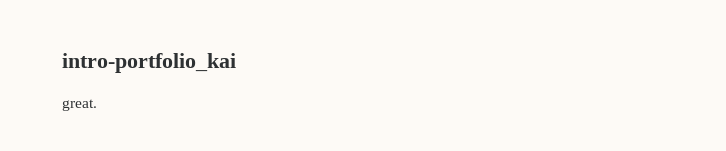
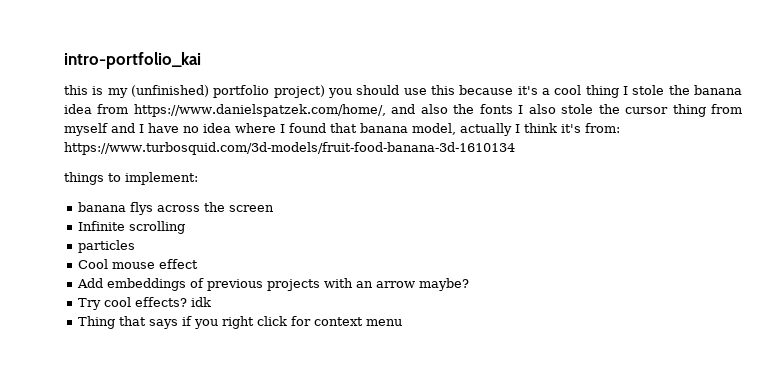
- great.
+ this is my (unfinished) portfolio project) you should use this because it's a cool thing I stole the banana idea from https://www.danielspatzek.com/home/, and also the fonts I also stole the cursor thing from myself and I have no idea where I found that banana model, actually I think it's from: https://www.turbosquid.com/3d-models/fruit-food-banana-3d-1610134
+ things to implement:
+ banana flys across the screen
+ Infinite scrolling
+ particles
+ Cool mouse effect
+ Add embeddings of previous projects with an arrow maybe?
+ Try cool effects? idk
+ Thing that says if you right click for context menu

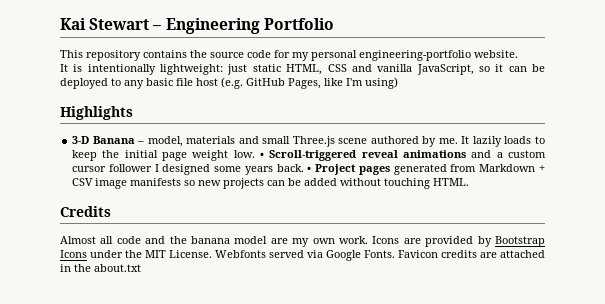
- intro-portfolio_kai
- this is my (unfinished) portfolio project) you should use this because it's a cool thing I stole the banana idea from https://www.danielspatzek.com/home/, and also the fonts I also stole the cursor thing from myself and I have no idea where I found that banana model, actually I think it's from: https://www.turbosquid.com/3d-models/fruit-food-banana-3d-1610134
- things to implement:
- banana flys across the screen
- Infinite scrolling
- particles
- Cool mouse effect
- Add embeddings of previous projects with an arrow maybe?
- Try cool effects? idk
- Thing that says if you right click for context menu
+ Kai Stewart – Engineering Portfolio
+ This repository contains the source code for my personal engineering-portfolio website.
+ It is intentionally lightweight: just static HTML, CSS and vanilla JavaScript, so it can be deployed to any basic file host (e.g. GitHub Pages, like I'm using)
+ Highlights
+ 3-D Banana – model, materials and small Three.js scene authored by me. It lazily loads to keep the initial page weight low. • Scroll-triggered reveal animations and a custom cursor follower I designed some years back. • Project pages generated from Markdown + CSV image manifests so new projects can be added without touching HTML.
+ Credits
+ Almost all code and the banana model are my own work. Icons are provided by Bootstrap Icons under the MIT License. Webfonts served via Google Fonts. Favicon credits are attached in the about.txt

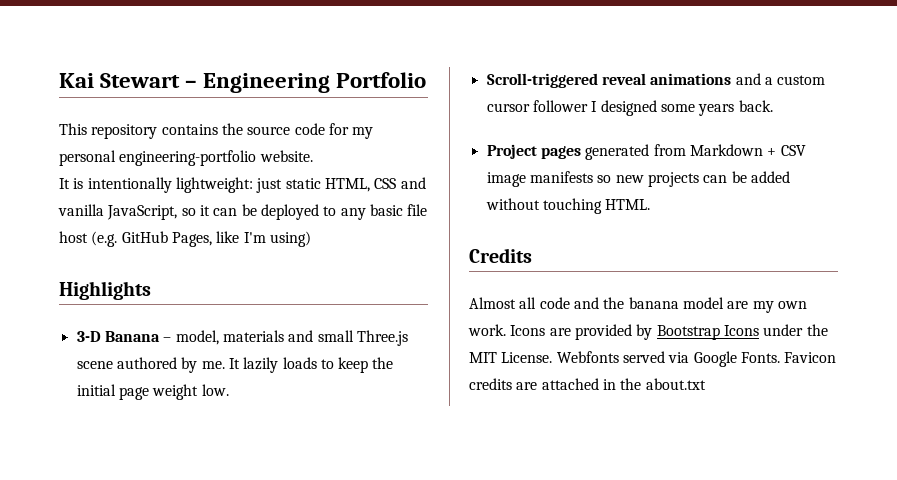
- It lazily loads to keep the initial page weight low. • Scroll-triggered reveal animations and a custom cursor follower I designed some years back. • Project pages generated from Markdown + CSV image manifests so new projects can be added without touching HTML.
+ It lazily loads to keep the initial page weight low.
+ Scroll-triggered reveal animations and a custom cursor follower I designed some years back.
+ Project pages generated from Markdown + CSV image manifests so new projects can be added without touching HTML.

